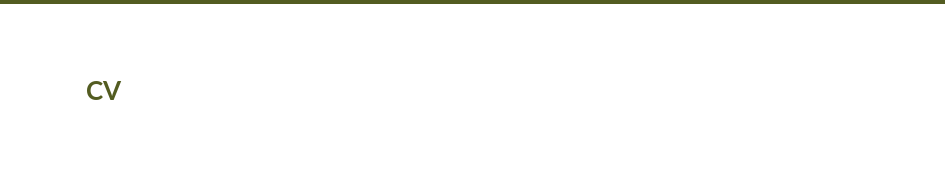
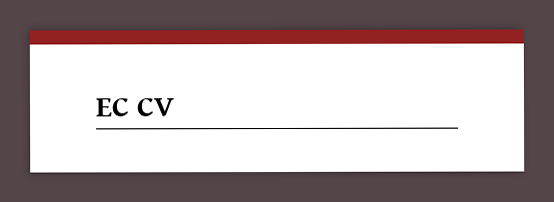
- CV
+ EC CV

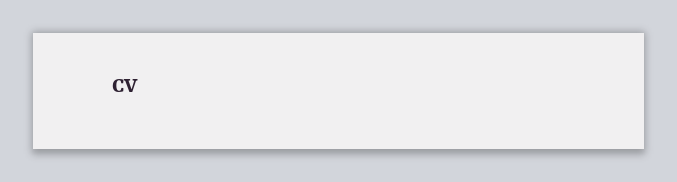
- EC CV
+ CV

